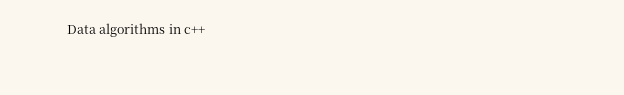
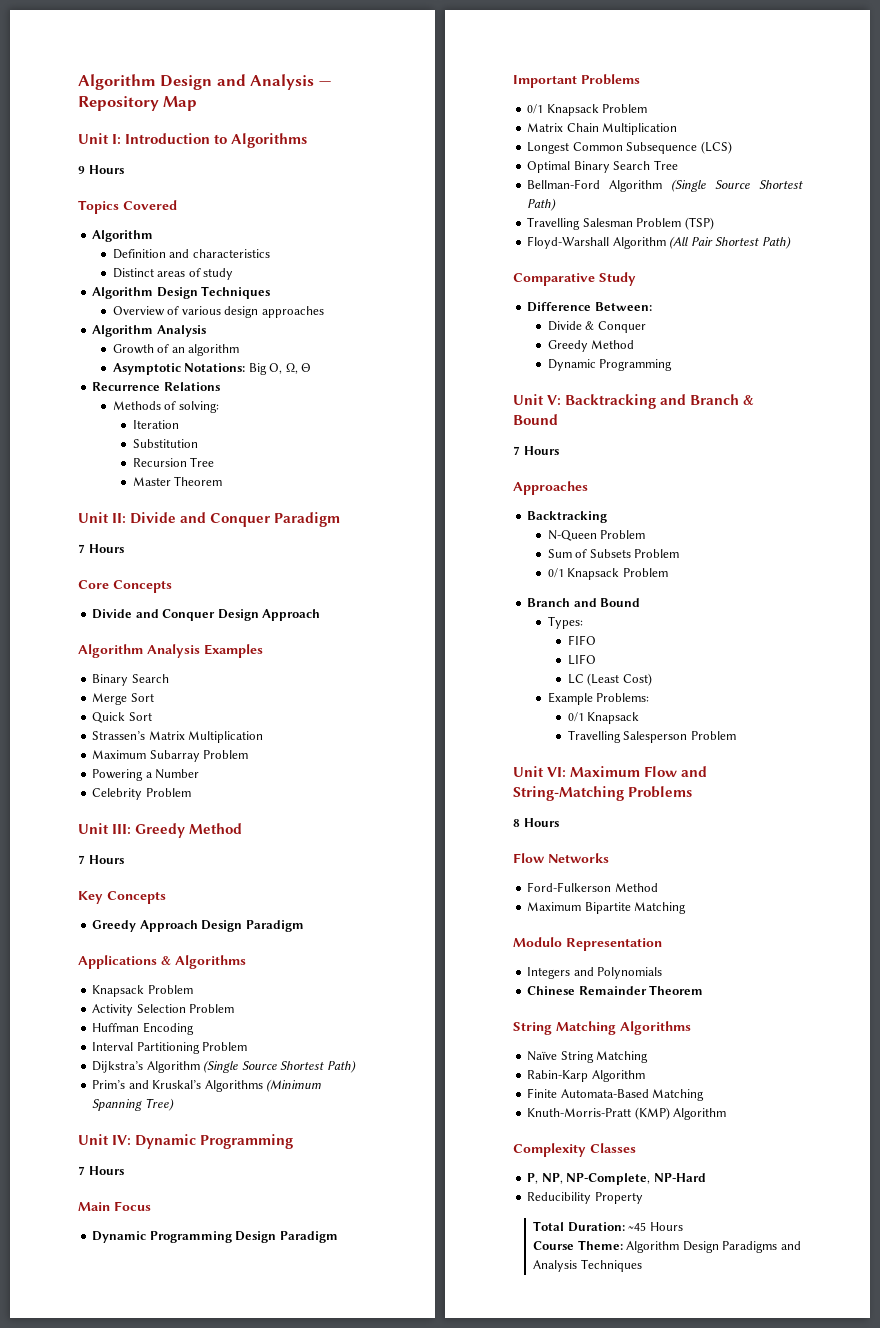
- Data algorithms in c++
+ Algorithm Design and Analysis — Repository Map
+ Unit I: Introduction to Algorithms
+ 9 Hours
+ Topics Covered
+ Algorithm
+ Definition and characteristics
+ Distinct areas of study
+ Algorithm Design Techniques
+ Overview of various design approaches
+ Algorithm Analysis
+ Growth of an algorithm
+ Asymptotic Notations: Big O, Ω, Θ
+ Recurrence Relations
+ Methods of solving:
+ Iteration
+ Substitution
+ Recursion Tree
+ Master Theorem
+ Unit II: Divide and Conquer Paradigm
+ 7 Hours
+ Core Concepts
+ Divide and Conquer Design Approach
+ Algorithm Analysis Examples
+ Binary Search
+ Merge Sort
+ Quick Sort
+ Strassen’s Matrix Multiplication
+ Maximum Subarray Problem
+ Powering a Number
+ Celebrity Problem
+ Unit III: Greedy Method
+ 7 Hours
+ Key Concepts
+ Greedy Approach Design Paradigm
+ Applications & Algorithms
+ Knapsack Problem
+ Activity Selection Problem
+ Huffman Encoding
+ Interval Partitioning Problem
+ Dijkstra’s Algorithm (Single Source Shortest Path)
+ Prim’s and Kruskal’s Algorithms (Minimum Spanning Tree)
+ Unit IV: Dynamic Programming
+ 7 Hours
+ Main Focus
+ Dynamic Programming Design Paradigm
+ Important Problems
+ 0/1 Knapsack Problem
+ Matrix Chain Multiplication
+ Longest Common Subsequence (LCS)
+ Optimal Binary Search Tree
+ Bellman-Ford Algorithm (Single Source Shortest Path)
+ Travelling Salesman Problem (TSP)
+ Floyd-Warshall Algorithm (All Pair Shortest Path)
+ Comparative Study
+ Difference Between:
+ Divide & Conquer
+ Greedy Method
+ Dynamic Programming
+ Unit V: Backtracking and Branch & Bound
+ 7 Hours
+ Approaches
+ Backtracking
+ N-Queen Problem
+ Sum of Subsets Problem
+ 0/1 Knapsack Problem
+ Branch and Bound
+ Types:
+ FIFO
+ LIFO
+ LC (Least Cost)
+ Example Problems:
+ 0/1 Knapsack
+ Travelling Salesperson Problem
+ Unit VI: Maximum Flow and String-Matching Problems
+ 8 Hours
+ Flow Networks
+ Ford-Fulkerson Method
+ Maximum Bipartite Matching
+ Modulo Representation
+ Integers and Polynomials
+ Chinese Remainder Theorem
+ String Matching Algorithms
+ Naïve String Matching
+ Rabin-Karp Algorithm
+ Finite Automata-Based Matching
+ Knuth-Morris-Pratt (KMP) Algorithm
+ Complexity Classes
+ P, NP, NP-Complete, NP-Hard
+ Reducibility Property
+ Total Duration: ~45 Hours
+ Course Theme: Algorithm Design Paradigms and Analysis Techniques

